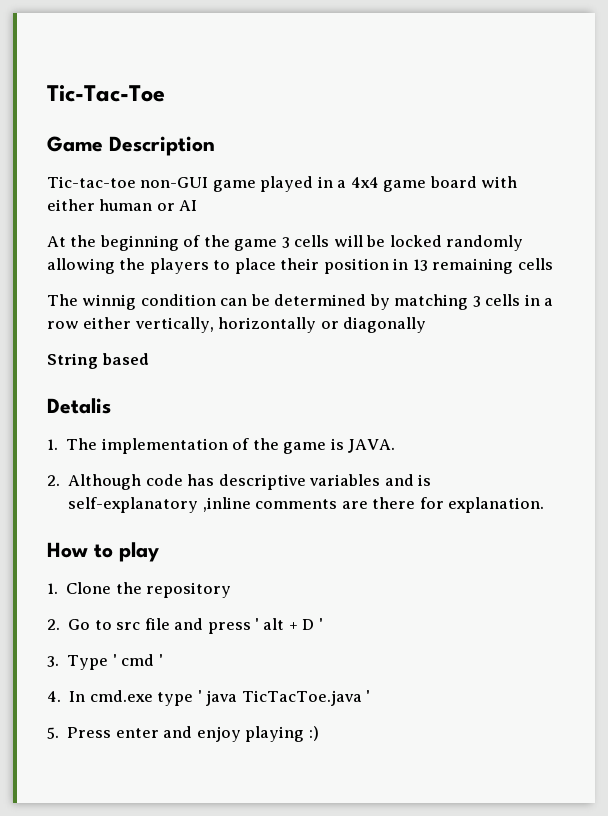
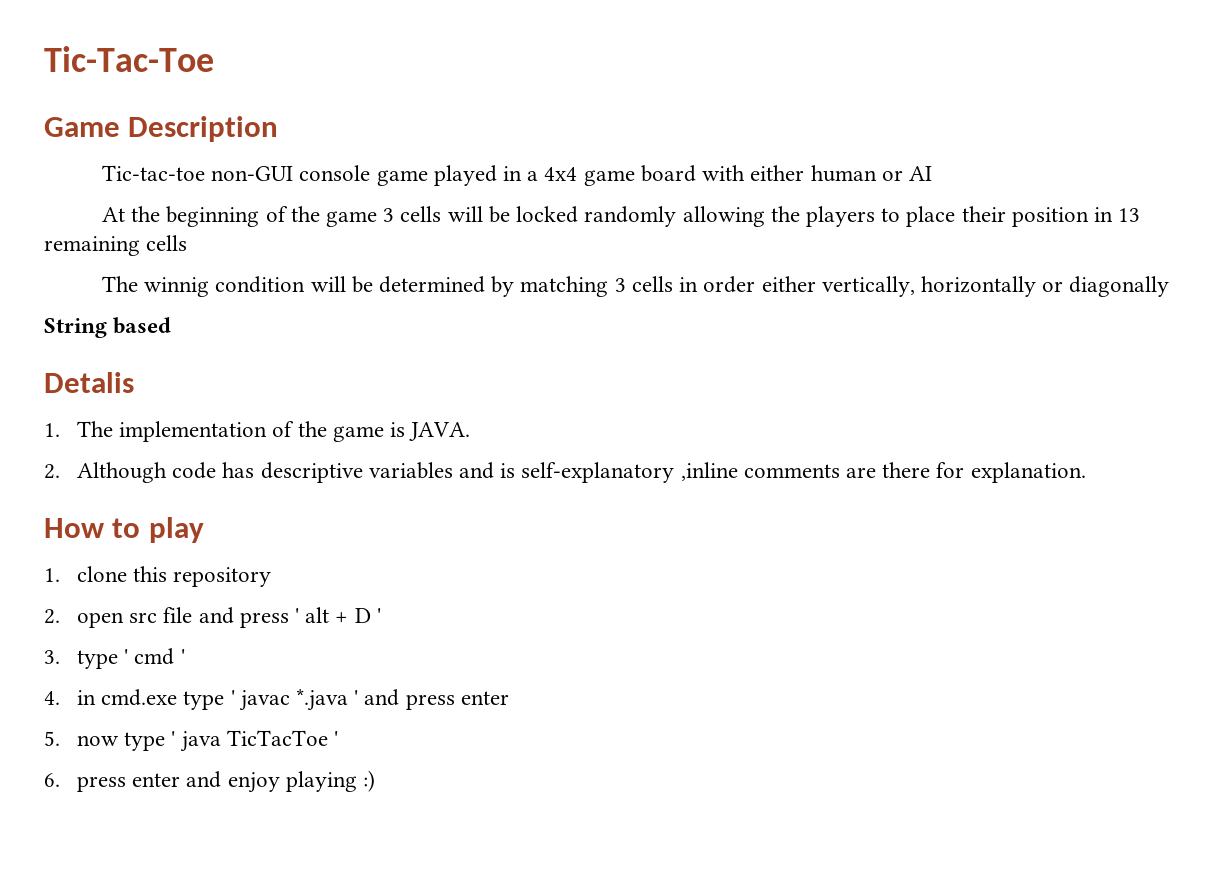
- Tic-tac-toe non-GUI game played in a 4x4 game board with either human or AI
+ Tic-tac-toe non-GUI console game played in a 4x4 game board with either human or AI
- The winnig condition can be determined by matching 3 cells in a row either vertically, horizontally or diagonally
+ The winnig condition will be determined by matching 3 cells in order either vertically, horizontally or diagonally
- 1. Clone the repository
+ 1. clone this repository
- 2. Go to src file and press ' alt + D '
+ 2. open src file and press ' alt + D '
- 3. Type ' cmd '
+ 3. type ' cmd '
- 4. In cmd.exe type ' java TicTacToe.java '
- 5. Press enter and enjoy playing :)
+ 4. in cmd.exe type ' javac *.java ' and press enter
+ 5. now type ' java TicTacToe '
+ 6. press enter and enjoy playing :)

